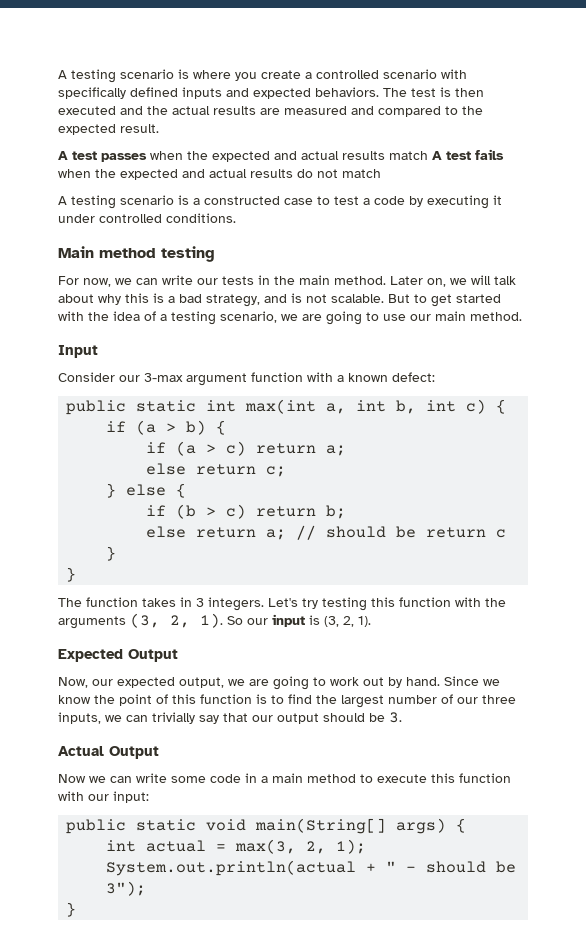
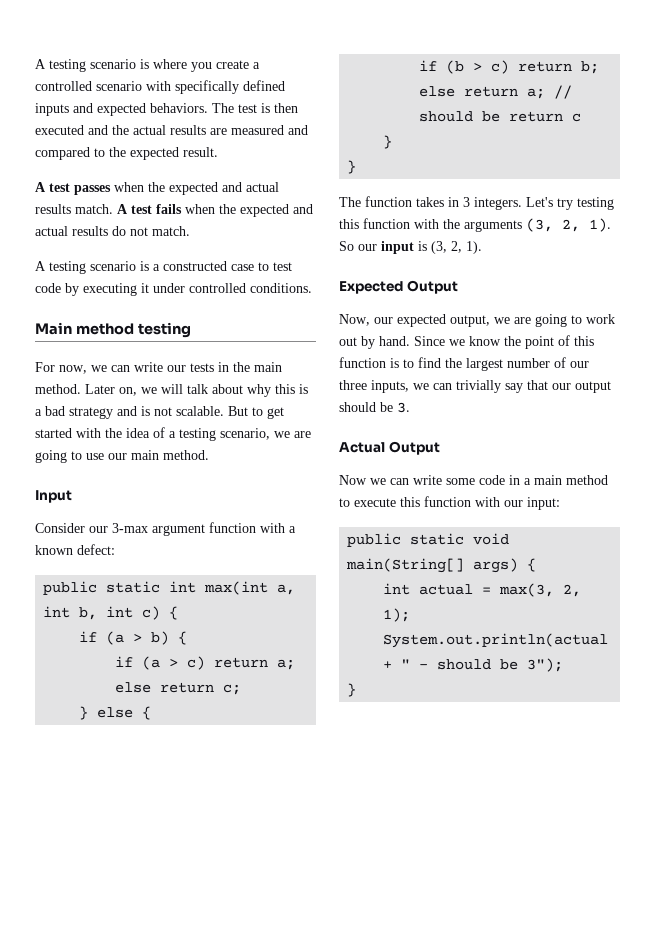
- A test passes when the expected and actual results match A test fails when the expected and actual results do not match
+ A test passes when the expected and actual results match. A test fails when the expected and actual results do not match.
- A testing scenario is a constructed case to test a code by executing it under controlled conditions.
+ A testing scenario is a constructed case to test code by executing it under controlled conditions.
- Later on, we will talk about why this is a bad strategy, and is not scalable.
+ Later on, we will talk about why this is a bad strategy and is not scalable.

